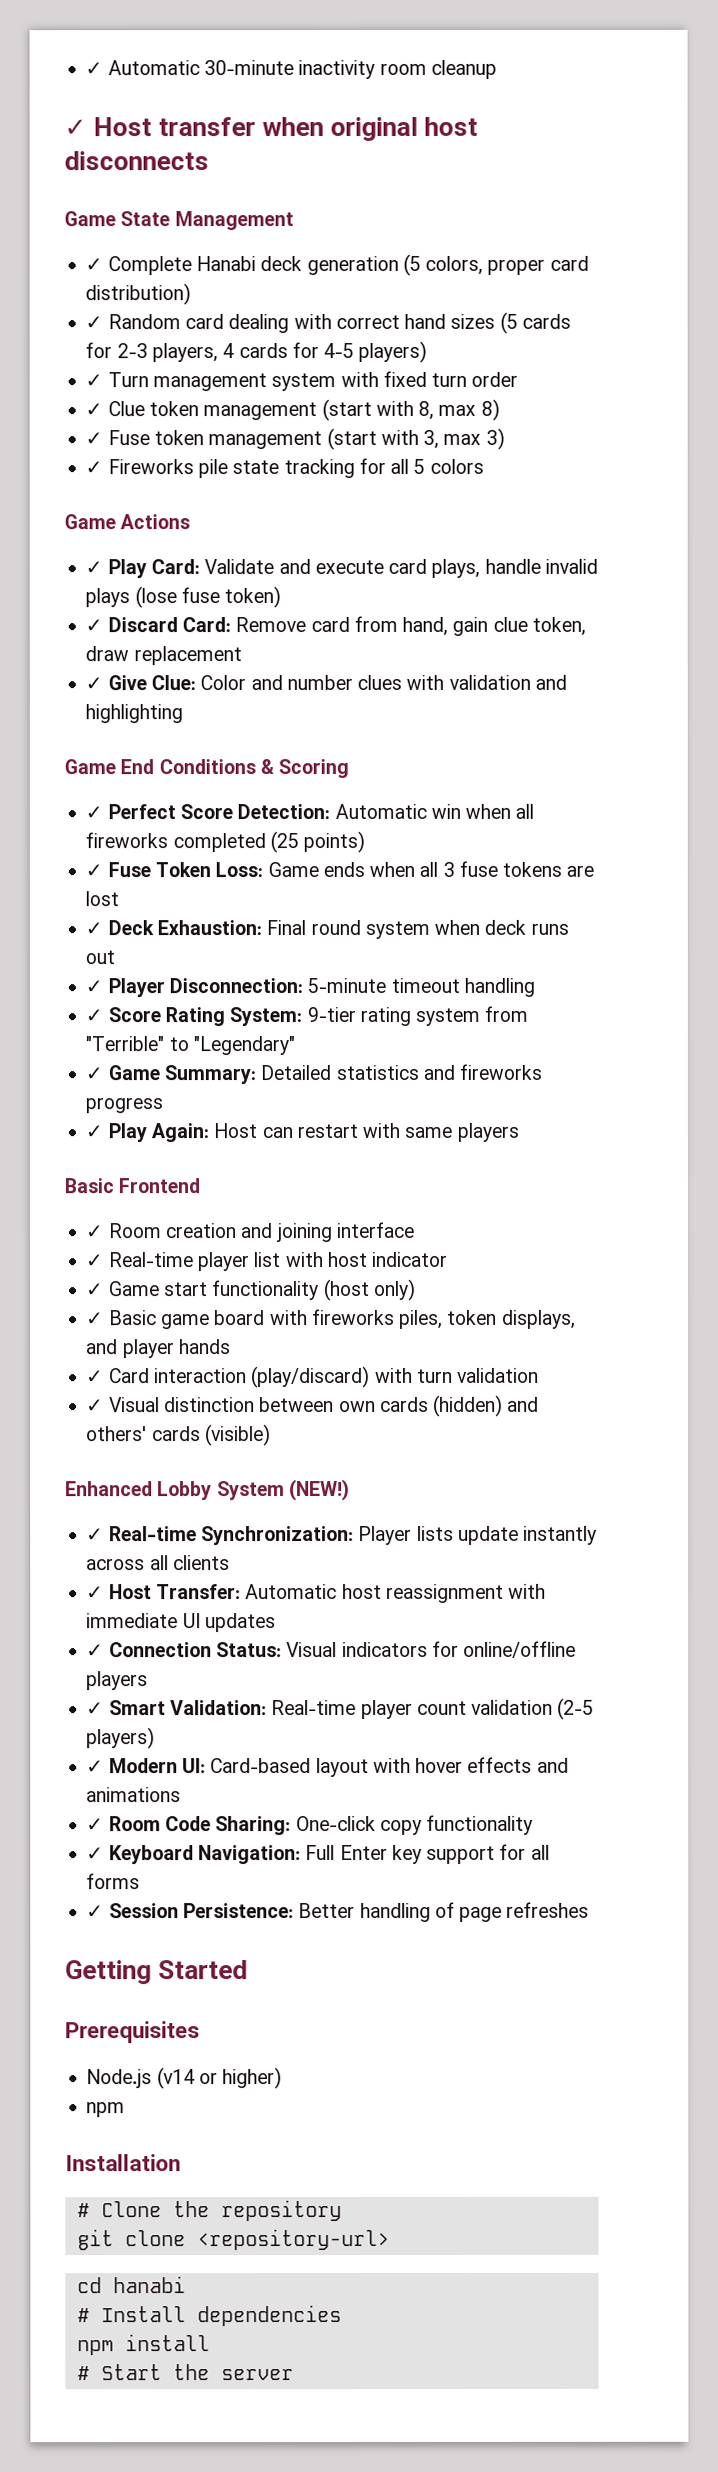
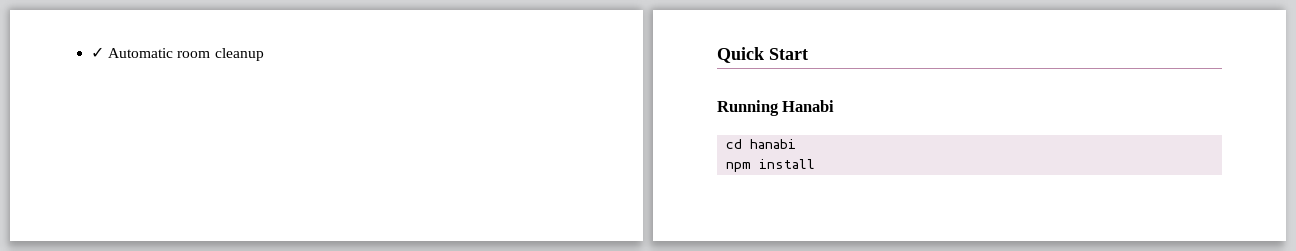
- ✓ Automatic 30-minute inactivity room cleanup
+ ✓ Automatic room cleanup
- ✓ Host transfer when original host disconnects
- Game State Management
- ✓ Complete Hanabi deck generation (5 colors, proper card distribution)
- ✓ Random card dealing with correct hand sizes (5 cards for 2-3 players, 4 cards for 4-5 players)
- ✓ Turn management system with fixed turn order
- ✓ Clue token management (start with 8, max 8)
- ✓ Fuse token management (start with 3, max 3)
- ✓ Fireworks pile state tracking for all 5 colors
- Game Actions
- ✓ Play Card: Validate and execute card plays, handle invalid plays (lose fuse token)
- ✓ Discard Card: Remove card from hand, gain clue token, draw replacement
- ✓ Give Clue: Color and number clues with validation and highlighting
- Game End Conditions & Scoring
- ✓ Perfect Score Detection: Automatic win when all fireworks completed (25 points)
- ✓ Fuse Token Loss: Game ends when all 3 fuse tokens are lost
- ✓ Deck Exhaustion: Final round system when deck runs out
- ✓ Player Disconnection: 5-minute timeout handling
- ✓ Score Rating System: 9-tier rating system from "Terrible" to "Legendary"
- ✓ Game Summary: Detailed statistics and fireworks progress
- ✓ Play Again: Host can restart with same players
- Basic Frontend
- ✓ Room creation and joining interface
- ✓ Real-time player list with host indicator
- ✓ Game start functionality (host only)
- ✓ Basic game board with fireworks piles, token displays, and player hands
- ✓ Card interaction (play/discard) with turn validation
- ✓ Visual distinction between own cards (hidden) and others' cards (visible)
- Enhanced Lobby System (NEW!)
- ✓ Real-time Synchronization: Player lists update instantly across all clients
- ✓ Host Transfer: Automatic host reassignment with immediate UI updates
- ✓ Connection Status: Visual indicators for online/offline players
- ✓ Smart Validation: Real-time player count validation (2-5 players)
- ✓ Modern UI: Card-based layout with hover effects and animations
- ✓ Room Code Sharing: One-click copy functionality
- ✓ Keyboard Navigation: Full Enter key support for all forms
- ✓ Session Persistence: Better handling of page refreshes
- Getting Started
- Prerequisites
- Node.js (v14 or higher)
- npm
- Installation
- # Clone the repository
- git clone <repository-url>
+ Quick Start
+ Running Hanabi
- # Install dependencies
- # Start the server

